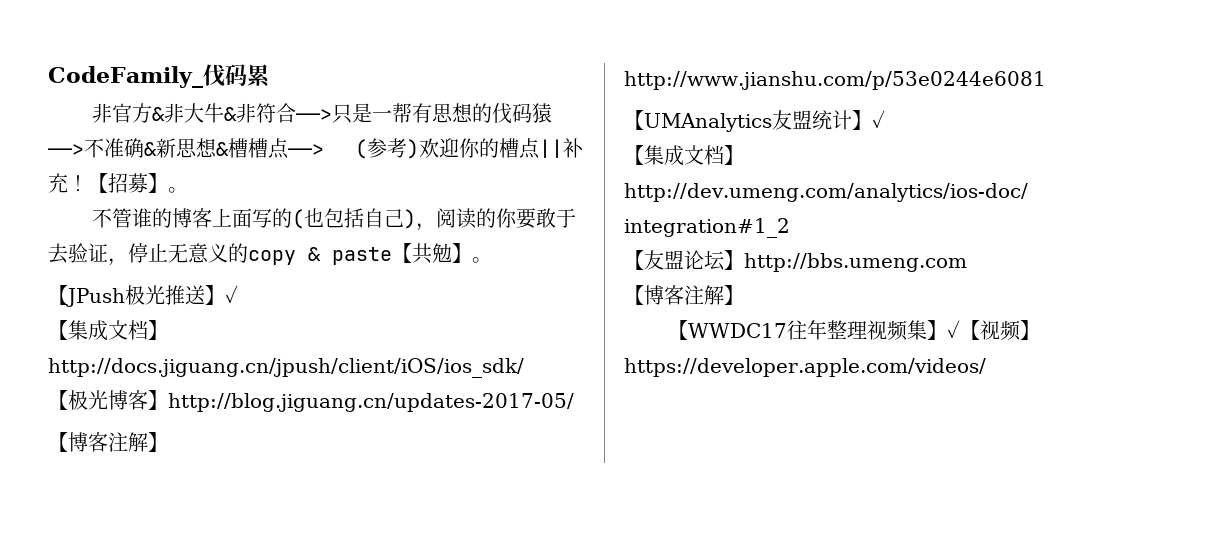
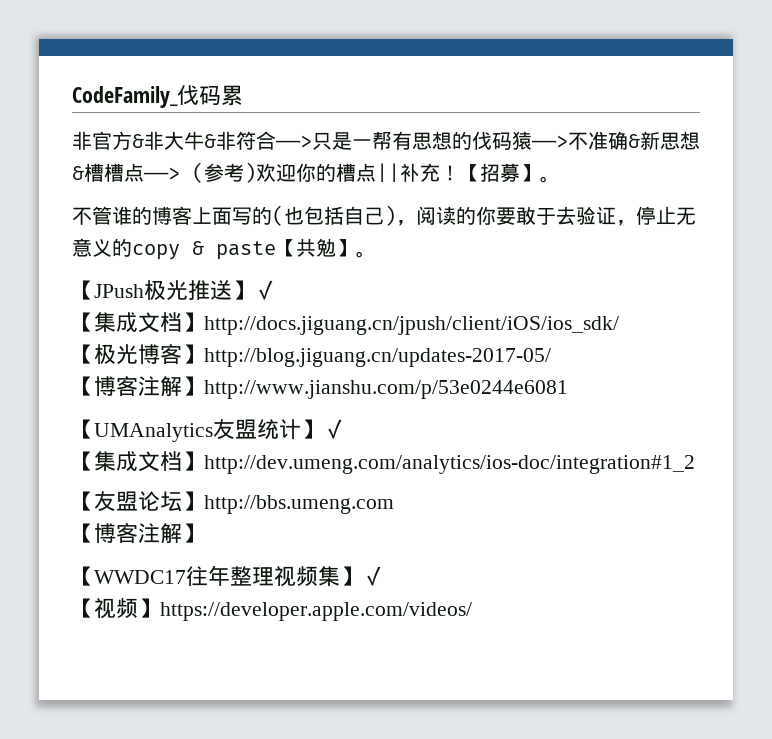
- 【WWDC17往年整理视频集】✓【视频】https://developer.apple.com/videos/
+ 【WWDC17往年整理视频集】✓
+ 【视频】https://developer.apple.com/videos/

